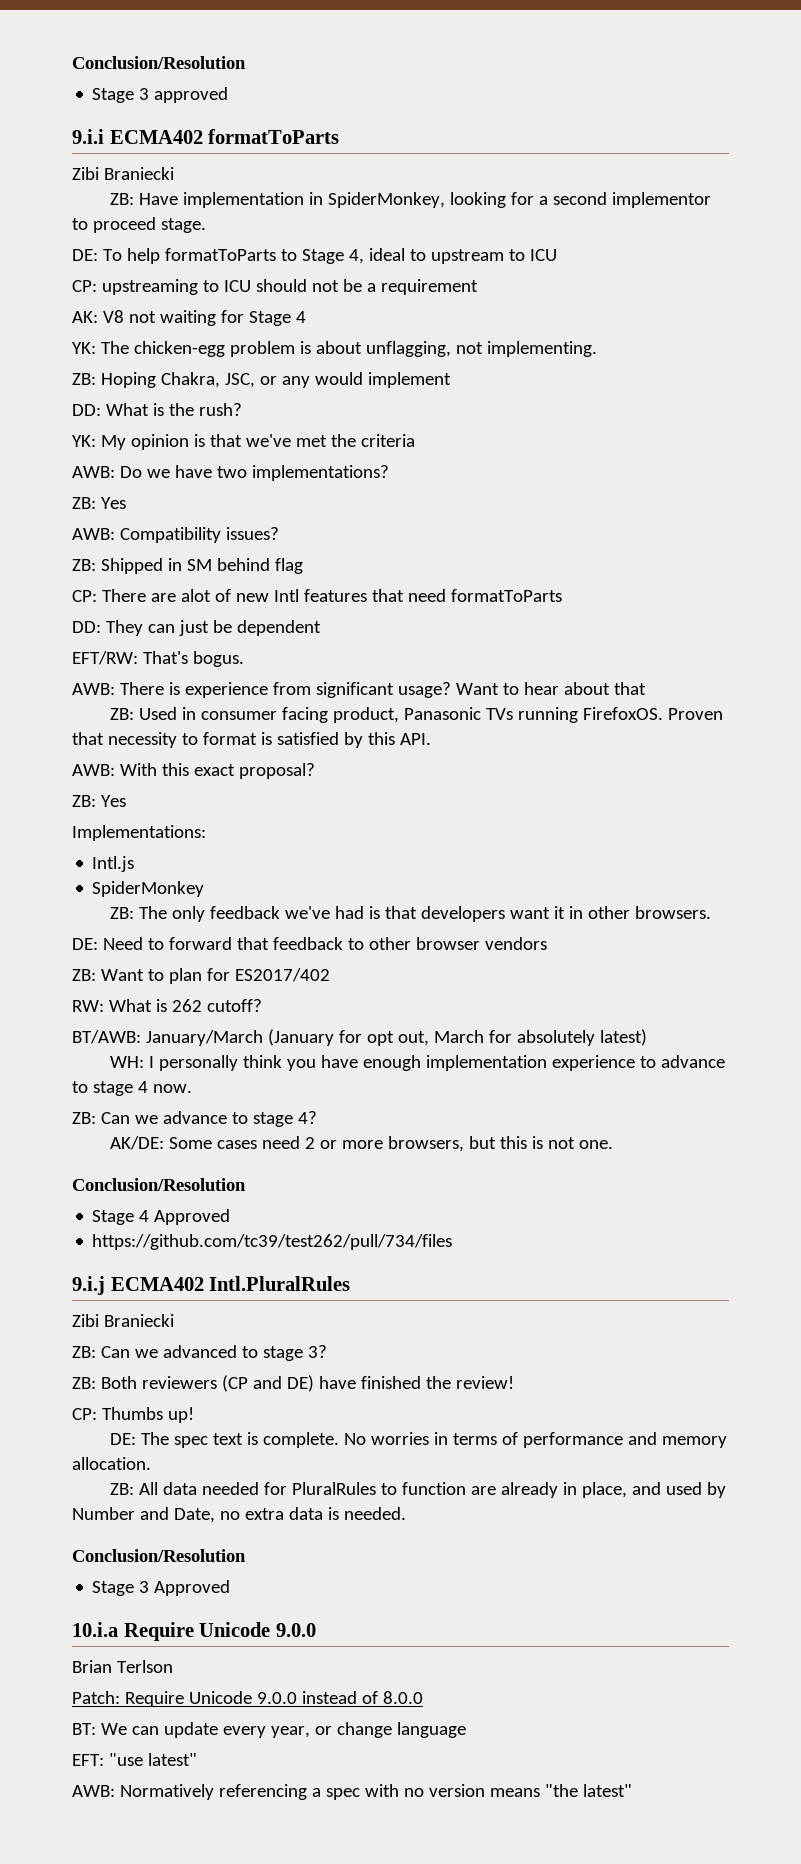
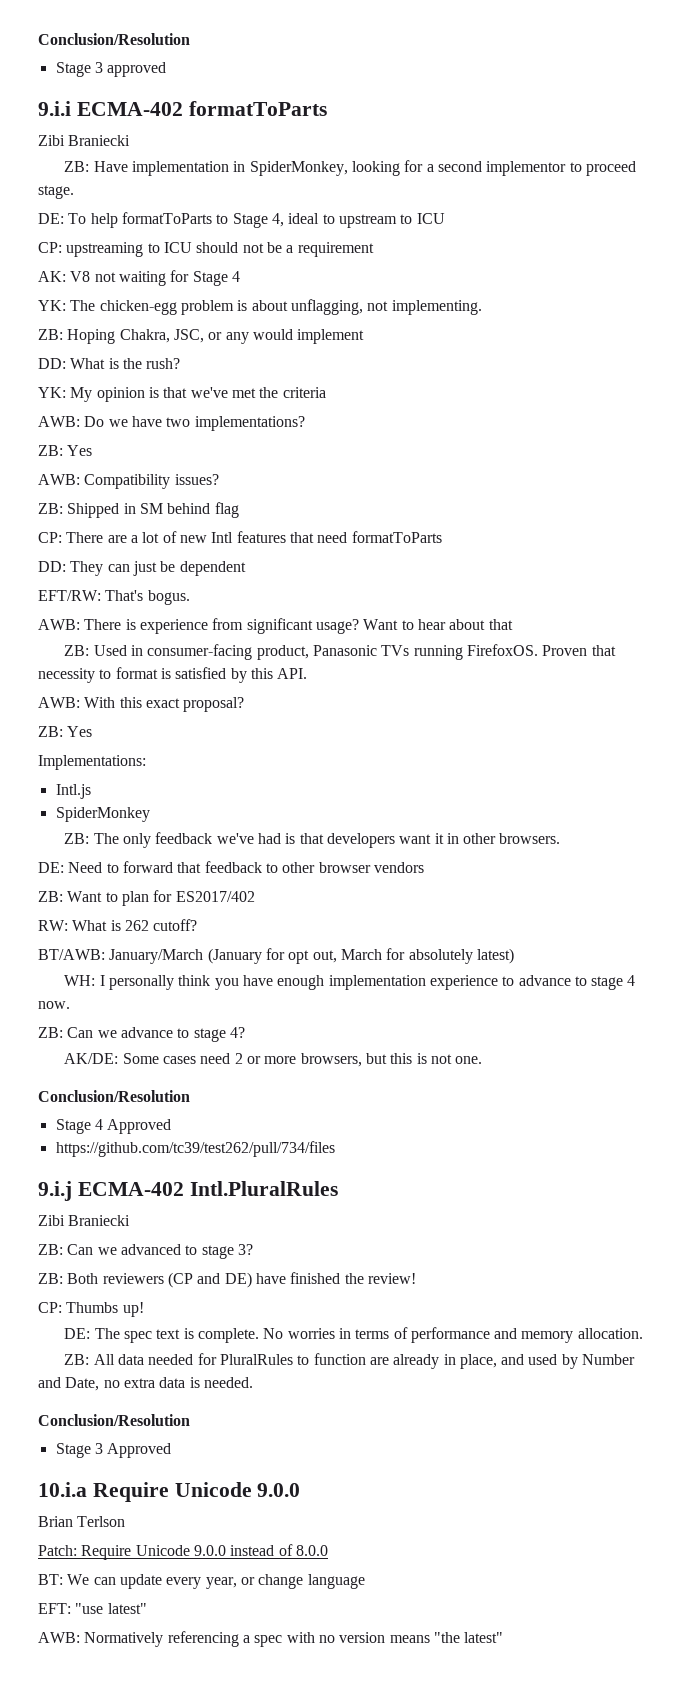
- 9.i.i ECMA402 formatToParts
+ 9.i.i ECMA-402 formatToParts
- CP: There are alot of new Intl features that need formatToParts
+ CP: There are a lot of new Intl features that need formatToParts
- ZB: Used in consumer facing product, Panasonic TVs running FirefoxOS.
+ ZB: Used in consumer-facing product, Panasonic TVs running FirefoxOS.
- 9.i.j ECMA402 Intl.PluralRules
+ 9.i.j ECMA-402 Intl.PluralRules

